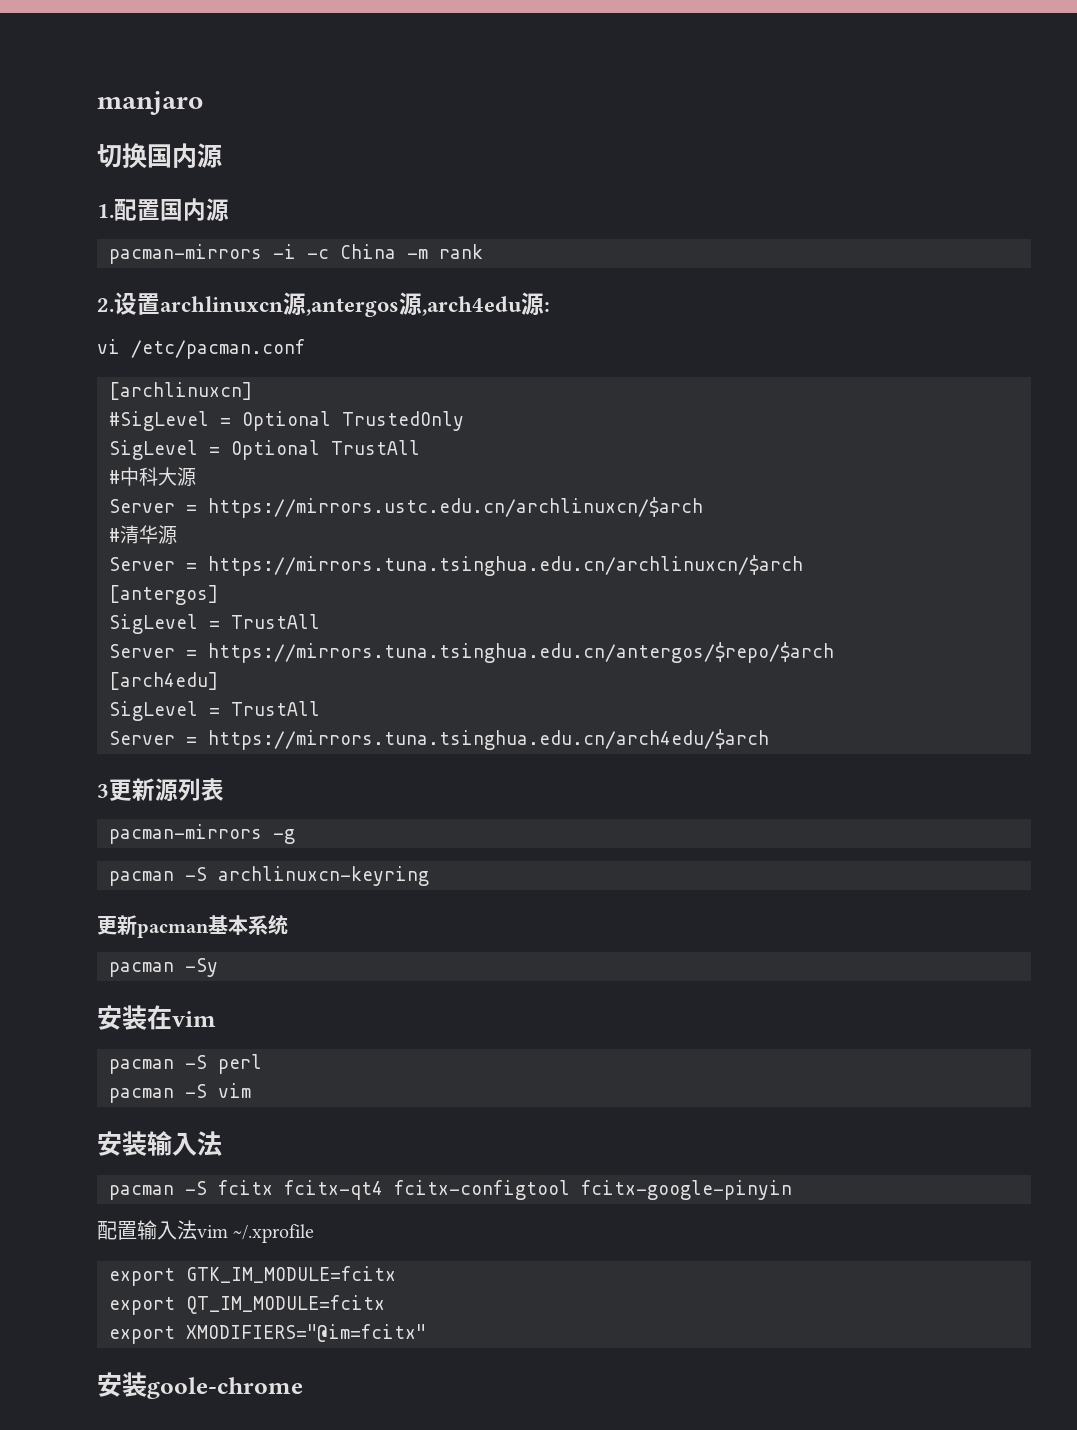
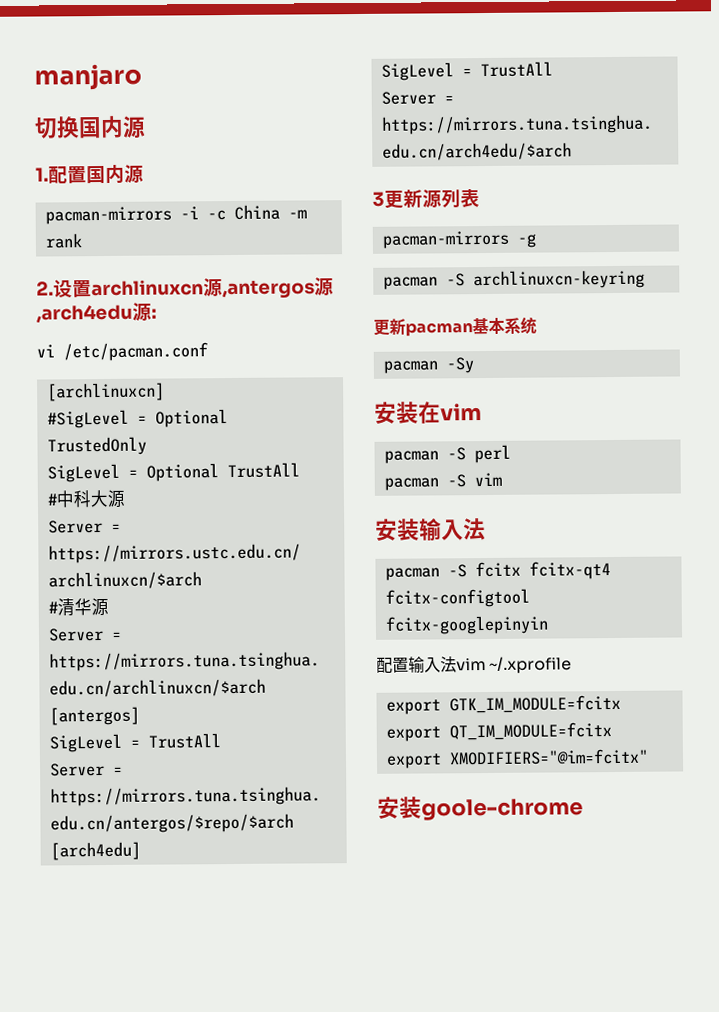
- pacman -S fcitx fcitx-qt4 fcitx-configtool fcitx-google-pinyin
+ pacman -S fcitx fcitx-qt4 fcitx-configtool fcitx-googlepinyin

